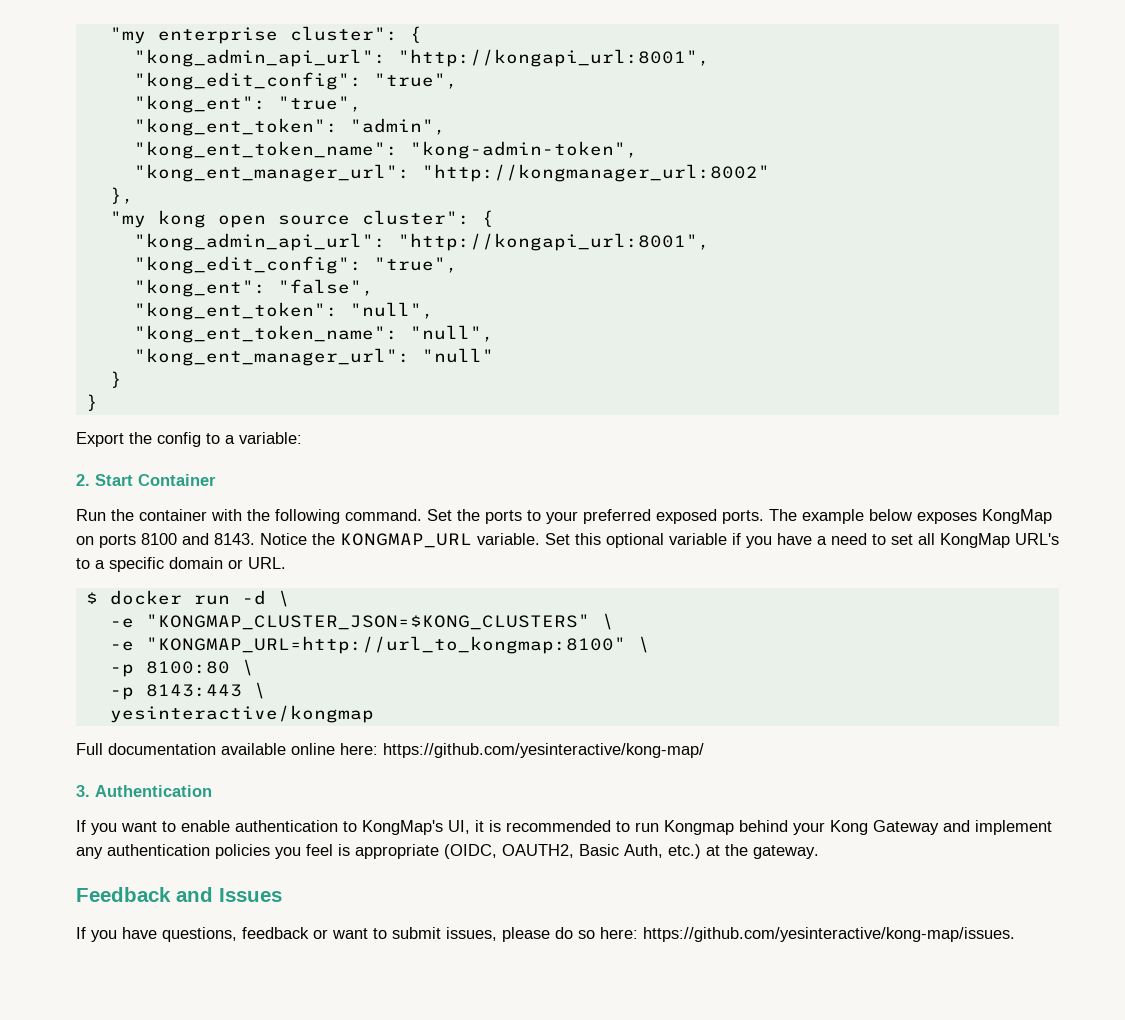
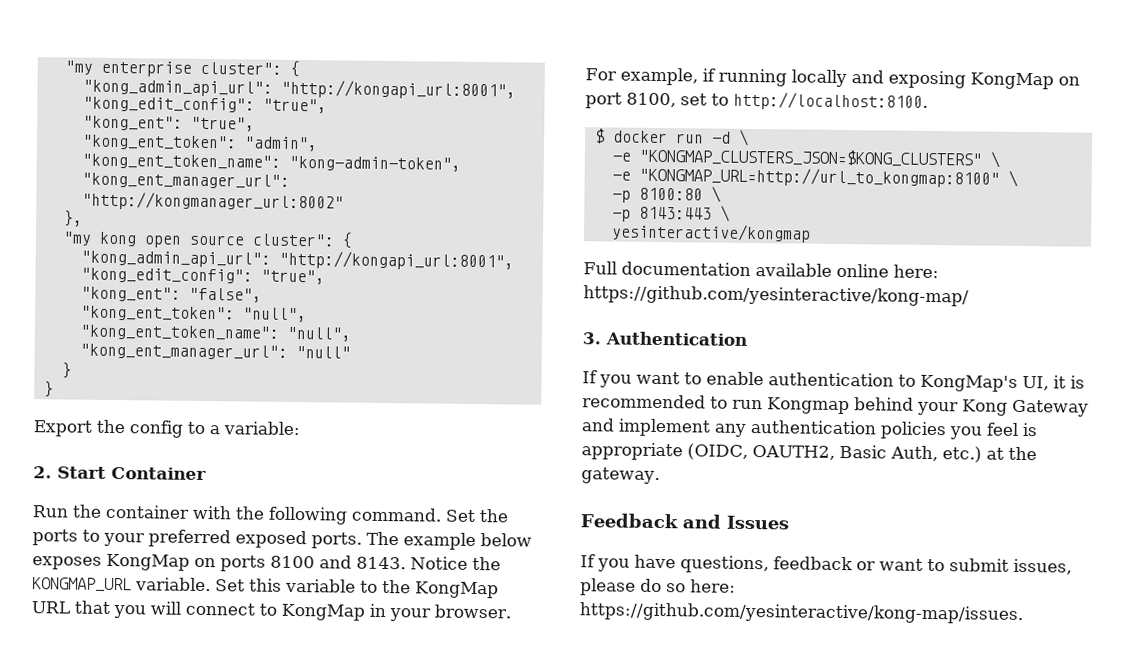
- Set this optional variable if you have a need to set all KongMap URL's to a specific domain or URL.
+ Set this variable to the KongMap URL that you will connect to KongMap in your browser. For example, if running locally and exposing KongMap on port 8100, set to http://localhost:8100.
- -e "KONGMAP_CLUSTER_JSON=$KONG_CLUSTERS" \
+ -e "KONGMAP_CLUSTERS_JSON=$KONG_CLUSTERS" \

